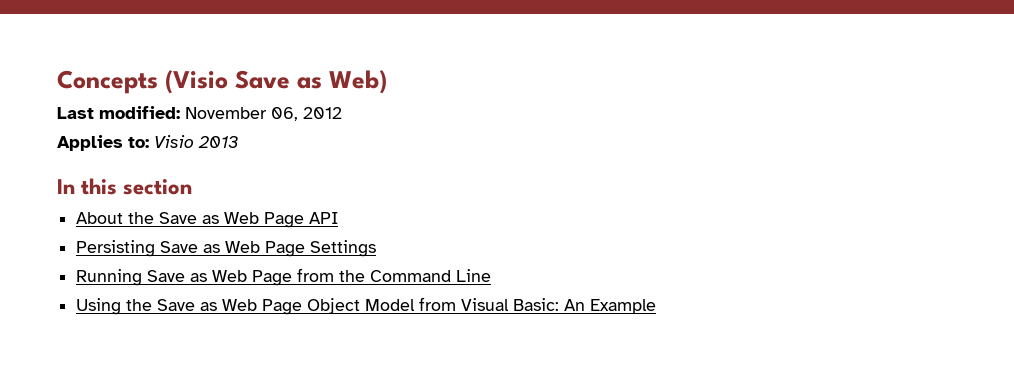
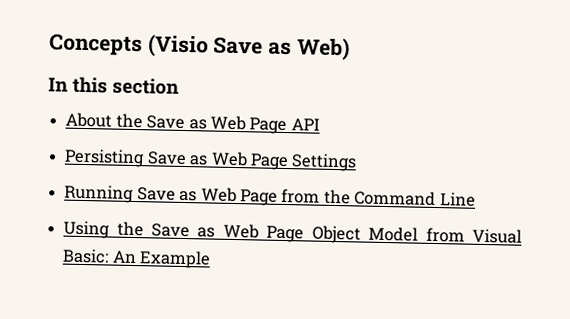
- Last modified: November 06, 2012
- Applies to: Visio 2013

